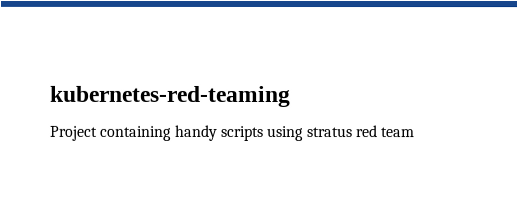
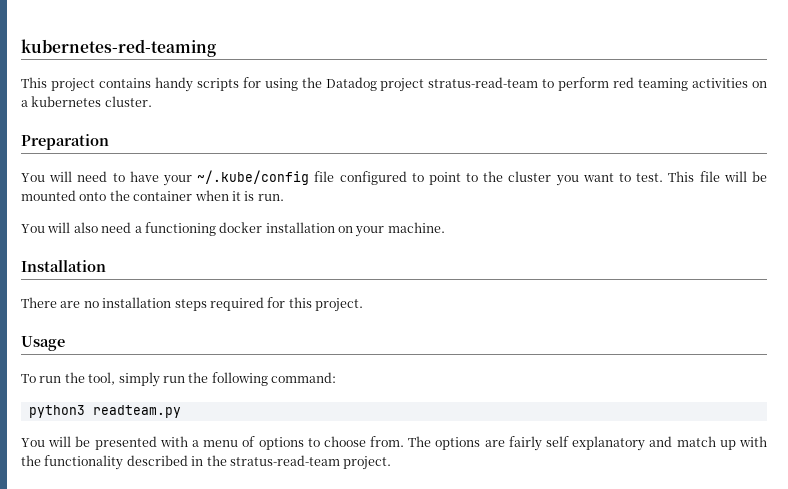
- Project containing handy scripts using stratus red team
+ This project contains handy scripts for using the Datadog project stratus-read-team to perform red teaming activities on a kubernetes cluster.
+ Preparation
+ You will need to have your ~/.kube/config file configured to point to the cluster you want to test. This file will be mounted onto the container when it is run.
+ You will also need a functioning docker installation on your machine.
+ Installation
+ There are no installation steps required for this project.
+ Usage
+ To run the tool, simply run the following command:
+ python3 readteam.py
+ You will be presented with a menu of options to choose from. The options are fairly self explanatory and match up with the functionality described in the stratus-read-team project.

